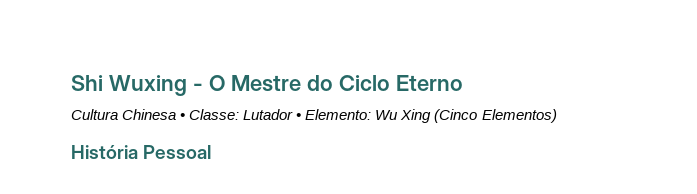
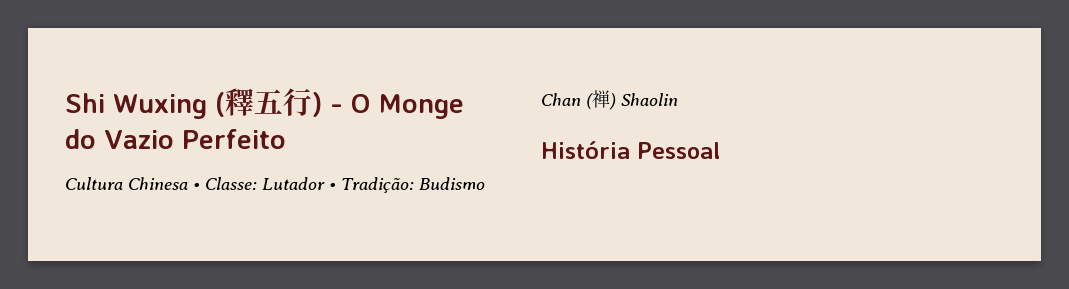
- Shi Wuxing - O Mestre do Ciclo Eterno
+ Shi Wuxing (釋五行) - O Monge do Vazio Perfeito
- Cultura Chinesa • Classe: Lutador • Elemento: Wu Xing (Cinco Elementos)
+ Cultura Chinesa • Classe: Lutador • Tradição: Budismo Chan (禅) Shaolin

